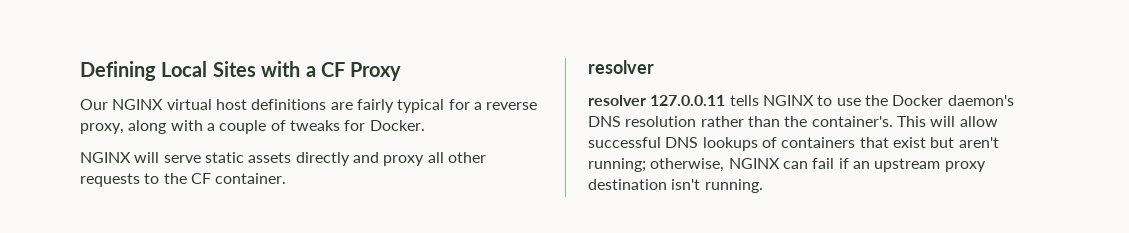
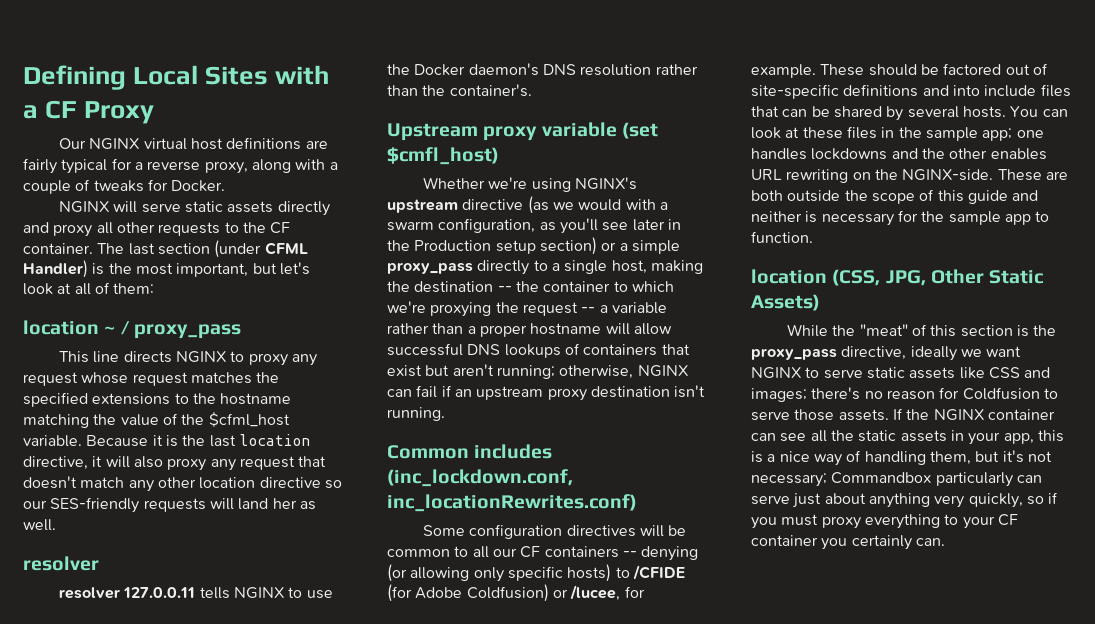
+ The last section (under CFML Handler) is the most important, but let's look at all of them:
+ location ~ / proxy_pass
+ This line directs NGINX to proxy any request whose request matches the specified extensions to the hostname matching the value of the $cfml_host variable. Because it is the last location directive, it will also proxy any request that doesn't match any other location directive so our SES-friendly requests will land her as well.
- resolver 127.0.0.11 tells NGINX to use the Docker daemon's DNS resolution rather than the container's. This will allow successful DNS lookups of containers that exist but aren't running; otherwise, NGINX can fail if an upstream proxy destination isn't running.
+ resolver 127.0.0.11 tells NGINX to use the Docker daemon's DNS resolution rather than the container's.
+ Upstream proxy variable (set $cmfl_host)
+ Whether we're using NGINX's upstream directive (as we would with a swarm configuration, as you'll see later in the Production setup section) or a simple proxy_pass directly to a single host, making the destination -- the container to which we're proxying the request -- a variable rather than a proper hostname will allow successful DNS lookups of containers that exist but aren't running; otherwise, NGINX can fail if an upstream proxy destination isn't running.
+ Common includes (inc_lockdown.conf, inc_locationRewrites.conf)
+ Some configuration directives will be common to all our CF containers -- denying (or allowing only specific hosts) to /CFIDE (for Adobe Coldfusion) or /lucee, for example. These should be factored out of site-specific definitions and into include files that can be shared by several hosts. You can look at these files in the sample app; one handles lockdowns and the other enables URL rewriting on the NGINX-side. These are both outside the scope of this guide and neither is necessary for the sample app to function.
+ location (CSS, JPG, Other Static Assets)
+ While the "meat" of this section is the proxy_pass directive, ideally we want NGINX to serve static assets like CSS and images; there's no reason for Coldfusion to serve those assets. If the NGINX container can see all the static assets in your app, this is a nice way of handling them, but it's not necessary; Commandbox particularly can serve just about anything very quickly, so if you must proxy everything to your CF container you certainly can.

